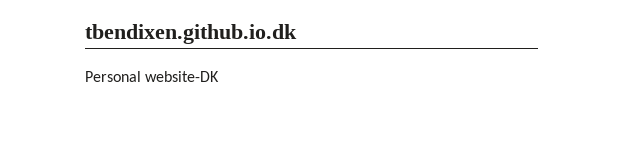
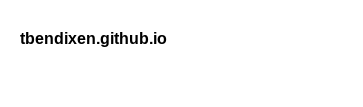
- tbendixen.github.io.dk
- Personal website-DK
+ tbendixen.github.io

